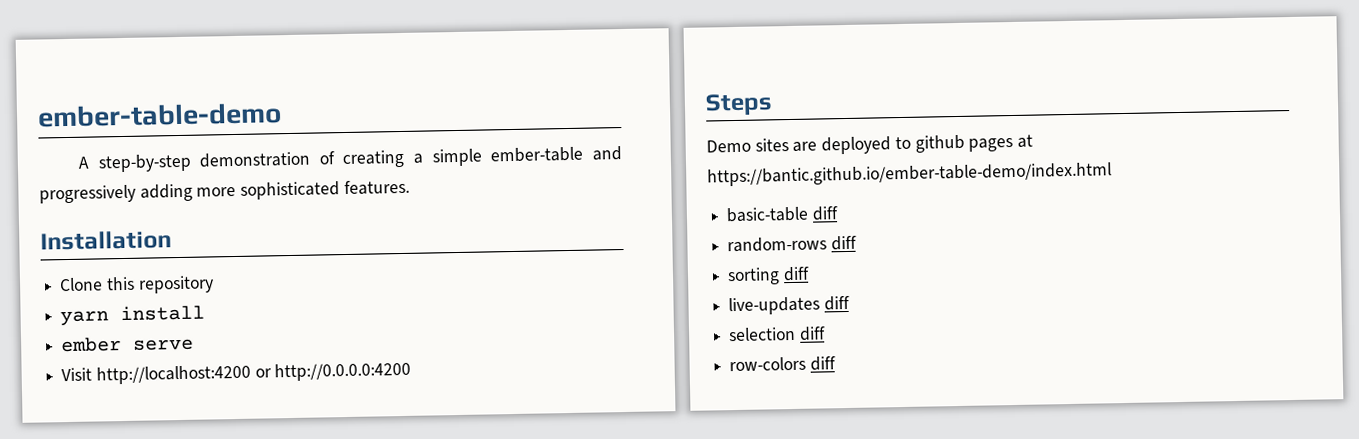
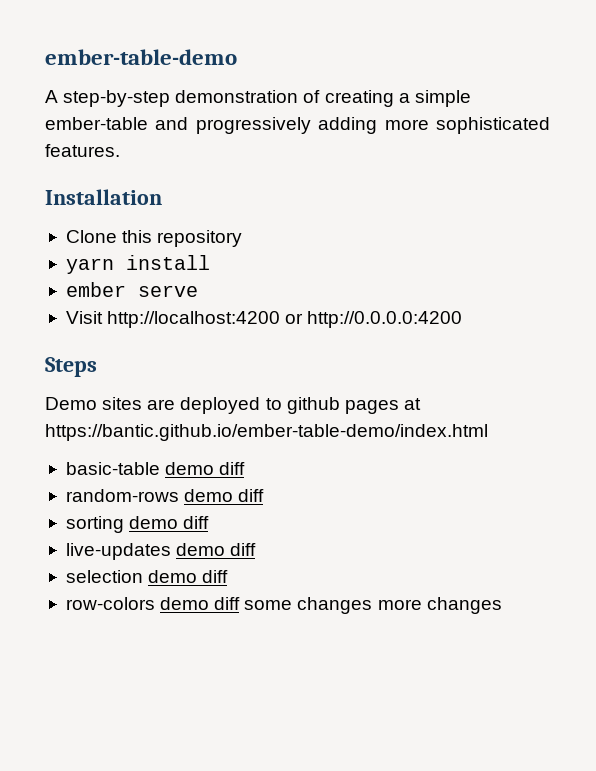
- basic-table diff
+ basic-table demo diff
- random-rows diff
+ random-rows demo diff
- sorting diff
+ sorting demo diff
- live-updates diff
+ live-updates demo diff
- selection diff
+ selection demo diff
- row-colors diff
+ row-colors demo diff some changes more changes

